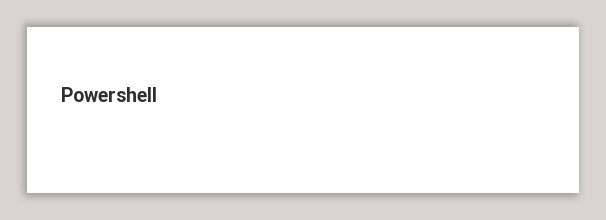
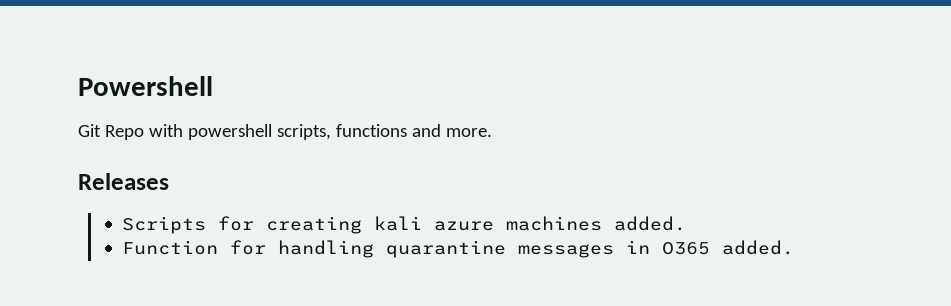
+ Git Repo with powershell scripts, functions and more.
+ Releases
+ Scripts for creating kali azure machines added.
+ Function for handling quarantine messages in O365 added.

